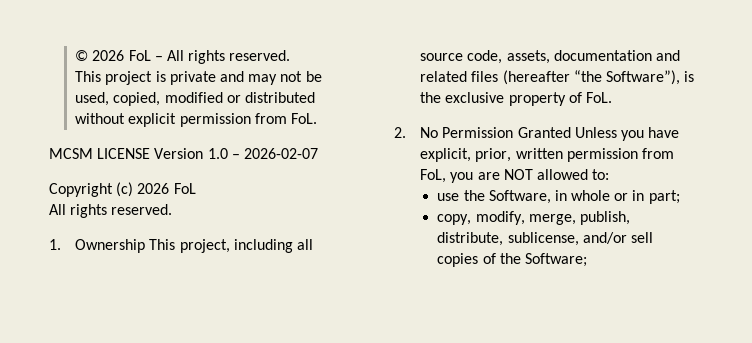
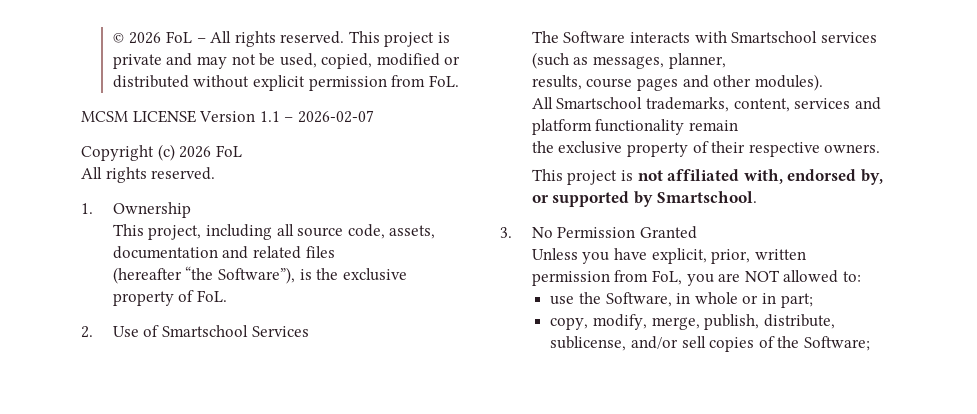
- © 2026 FoL – All rights reserved.
- This project is private and may not be used, copied, modified or distributed without explicit permission from FoL.
+ © 2026 FoL – All rights reserved. This project is private and may not be used, copied, modified or distributed without explicit permission from FoL.
- MCSM LICENSE Version 1.0 – 2026-02-07
+ MCSM LICENSE Version 1.1 – 2026-02-07
- 1. Ownership This project, including all source code, assets, documentation and related files (hereafter “the Software”), is the exclusive property of FoL.
+ 1. Ownership
+ This project, including all source code, assets, documentation and related files
+ (hereafter “the Software”), is the exclusive property of FoL.
- 2. No Permission Granted Unless you have explicit, prior, written permission from FoL, you are NOT allowed to:
+ 2. Use of Smartschool Services
+ The Software interacts with Smartschool services (such as messages, planner,
+ results, course pages and other modules).
+ All Smartschool trademarks, content, services and platform functionality remain
+ the exclusive property of their respective owners.
+ This project is not affiliated with, endorsed by, or supported by Smartschool.
+ 3. No Permission Granted
+ Unless you have explicit, prior, written permission from FoL, you are NOT allowed to:

